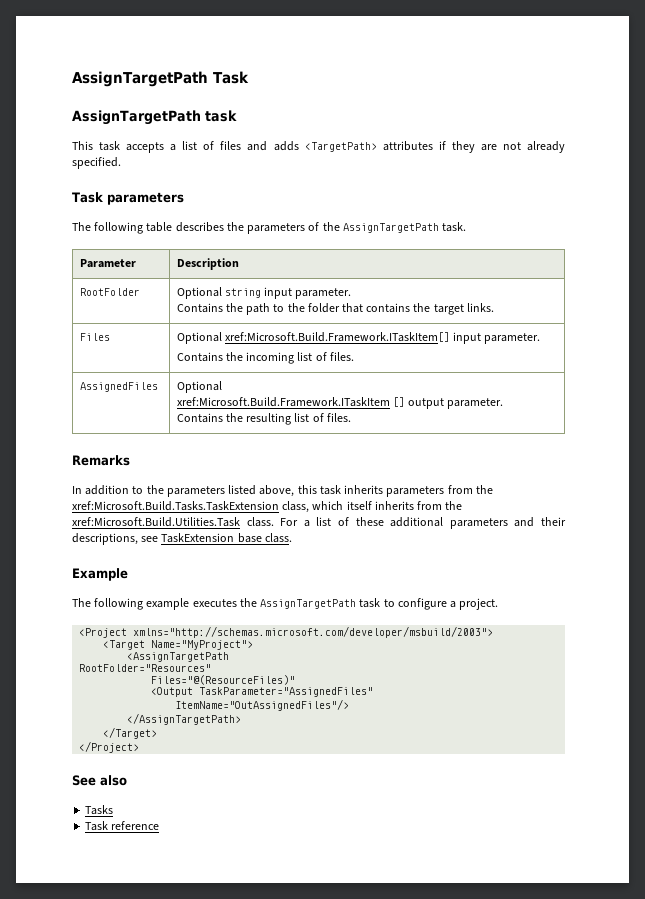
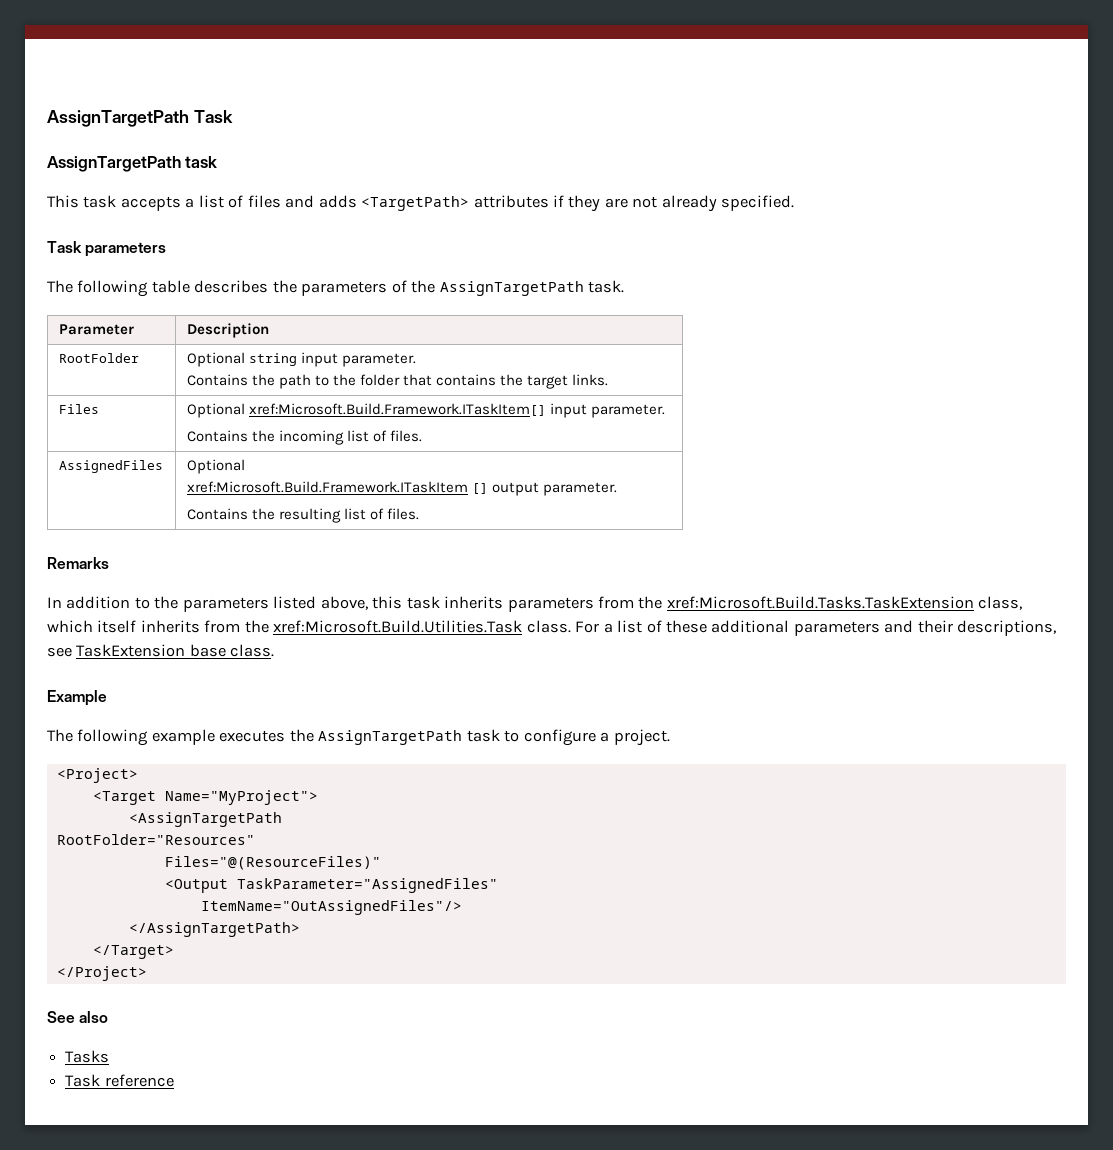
- <Project xmlns="http://schemas.microsoft.com/developer/msbuild/2003">
+ <Project>

